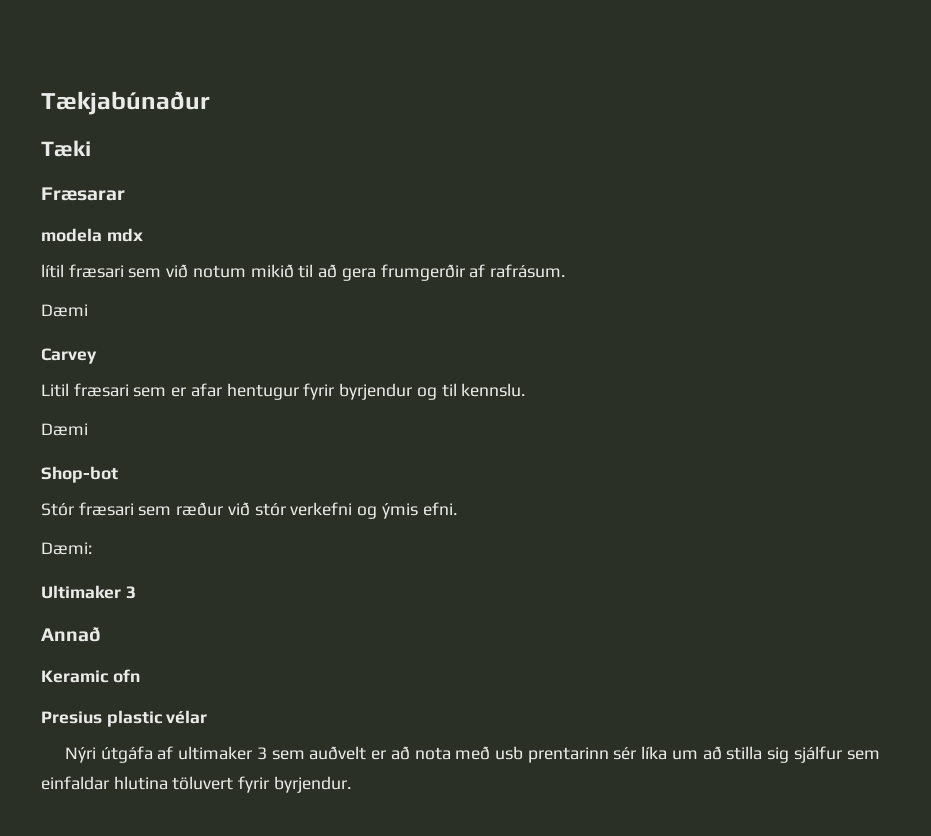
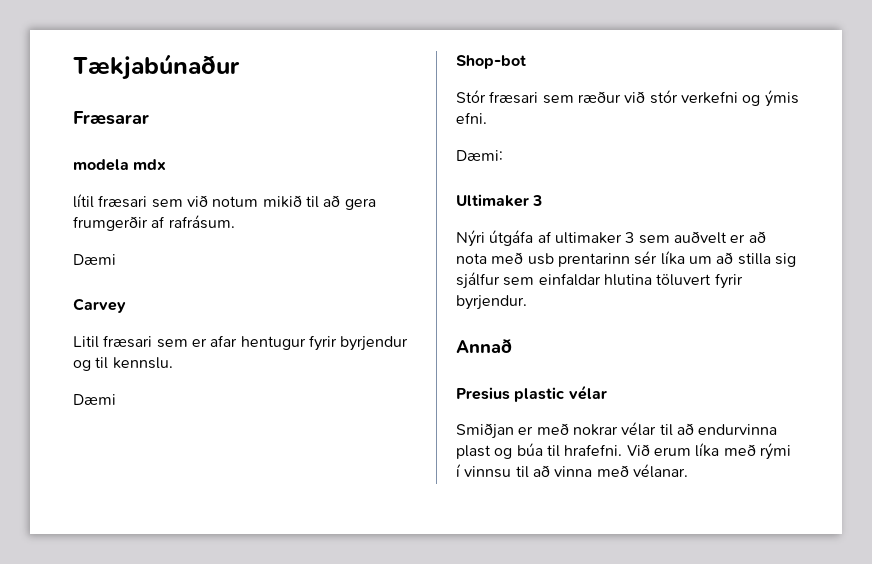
- Tæki
- Annað
- Keramic ofn
- Presius plastic vélar
+ Annað
+ Presius plastic vélar
+ Smiðjan er með nokrar vélar til að endurvinna plast og búa til hrafefni. Við erum líka með rými í vinnsu til að vinna með vélanar.

